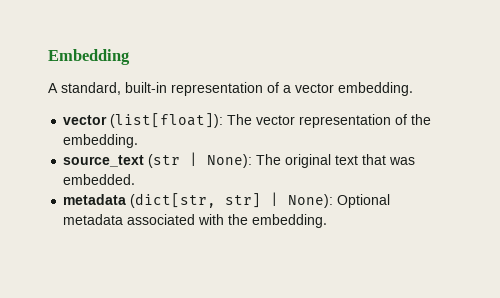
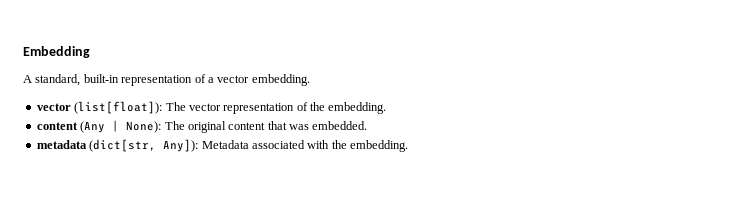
- source_text (str | None): The original text that was embedded.
+ content (Any | None): The original content that was embedded.
- metadata (dict[str, str] | None): Optional metadata associated with the embedding.
+ metadata (dict[str, Any]): Metadata associated with the embedding.

